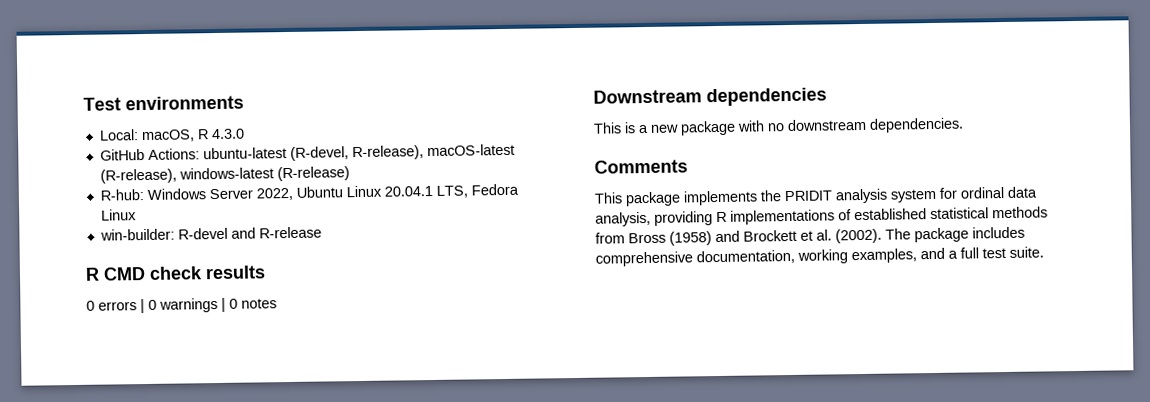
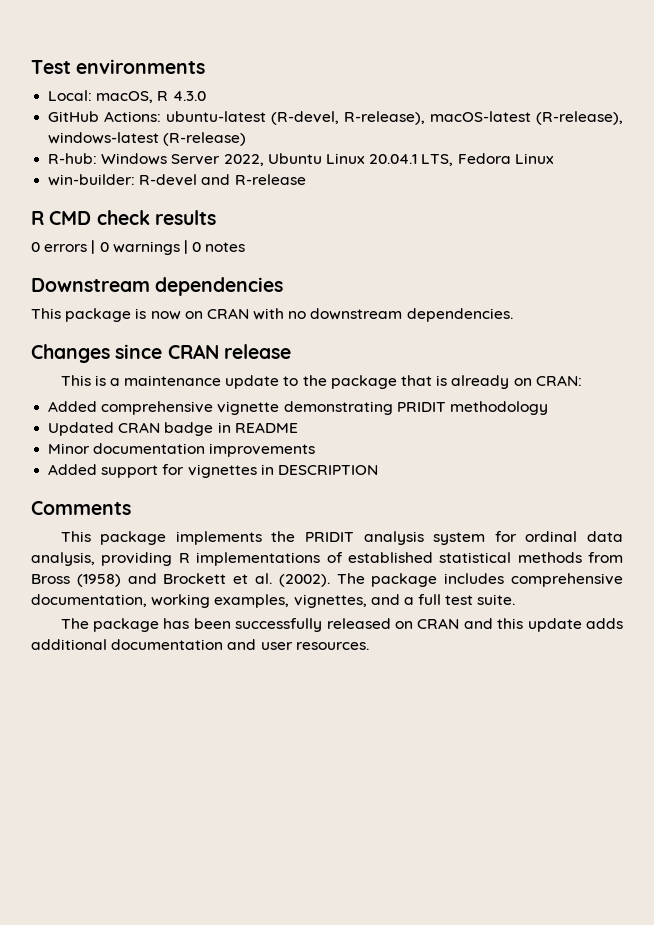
- This is a new package with no downstream dependencies.
+ This package is now on CRAN with no downstream dependencies.
+ Changes since CRAN release
+ This is a maintenance update to the package that is already on CRAN:
+ Added comprehensive vignette demonstrating PRIDIT methodology
+ Updated CRAN badge in README
+ Minor documentation improvements
+ Added support for vignettes in DESCRIPTION
- The package includes comprehensive documentation, working examples, and a full test suite.
+ The package includes comprehensive documentation, working examples, vignettes, and a full test suite.
+ The package has been successfully released on CRAN and this update adds additional documentation and user resources.

